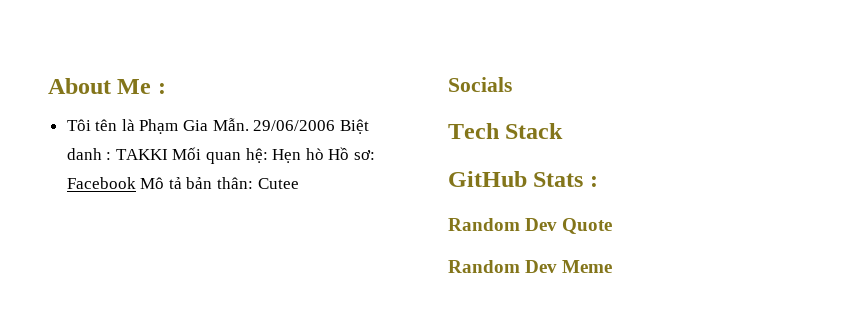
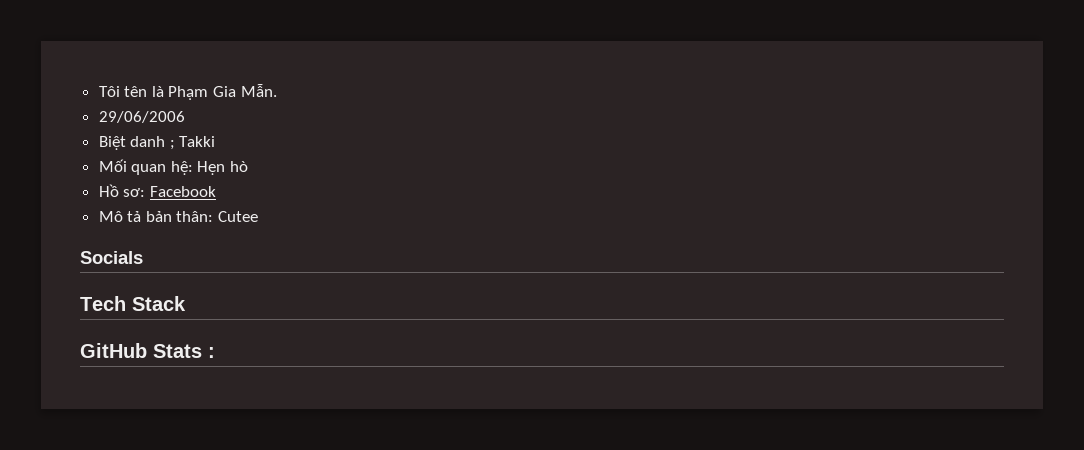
- About Me :
- Tôi tên là Phạm Gia Mẫn. 29/06/2006 Biệt danh : TAKKI Mối quan hệ: Hẹn hò Hồ sơ: Facebook Mô tả bản thân: Cutee
+ Tôi tên là Phạm Gia Mẫn.
+ 29/06/2006
+ Biệt danh ; Takki
+ Mối quan hệ: Hẹn hò
+ Hồ sơ: Facebook
+ Mô tả bản thân: Cutee
- Random Dev Quote
- Random Dev Meme

